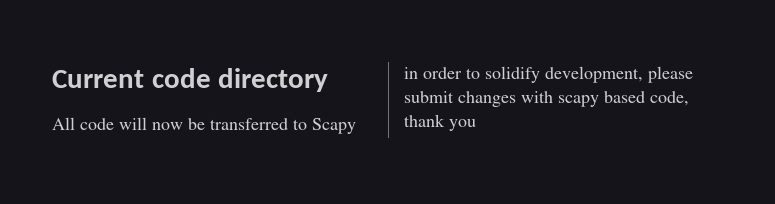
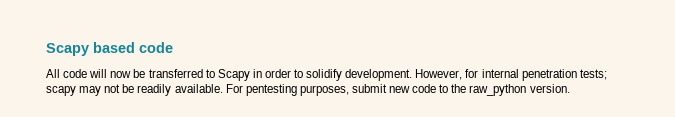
- Current code directory
+ Scapy based code
- All code will now be transferred to Scapy in order to solidify development, please submit changes with scapy based code, thank you
+ All code will now be transferred to Scapy in order to solidify development. However, for internal penetration tests; scapy may not be readily available. For pentesting purposes, submit new code to the raw_python version.

